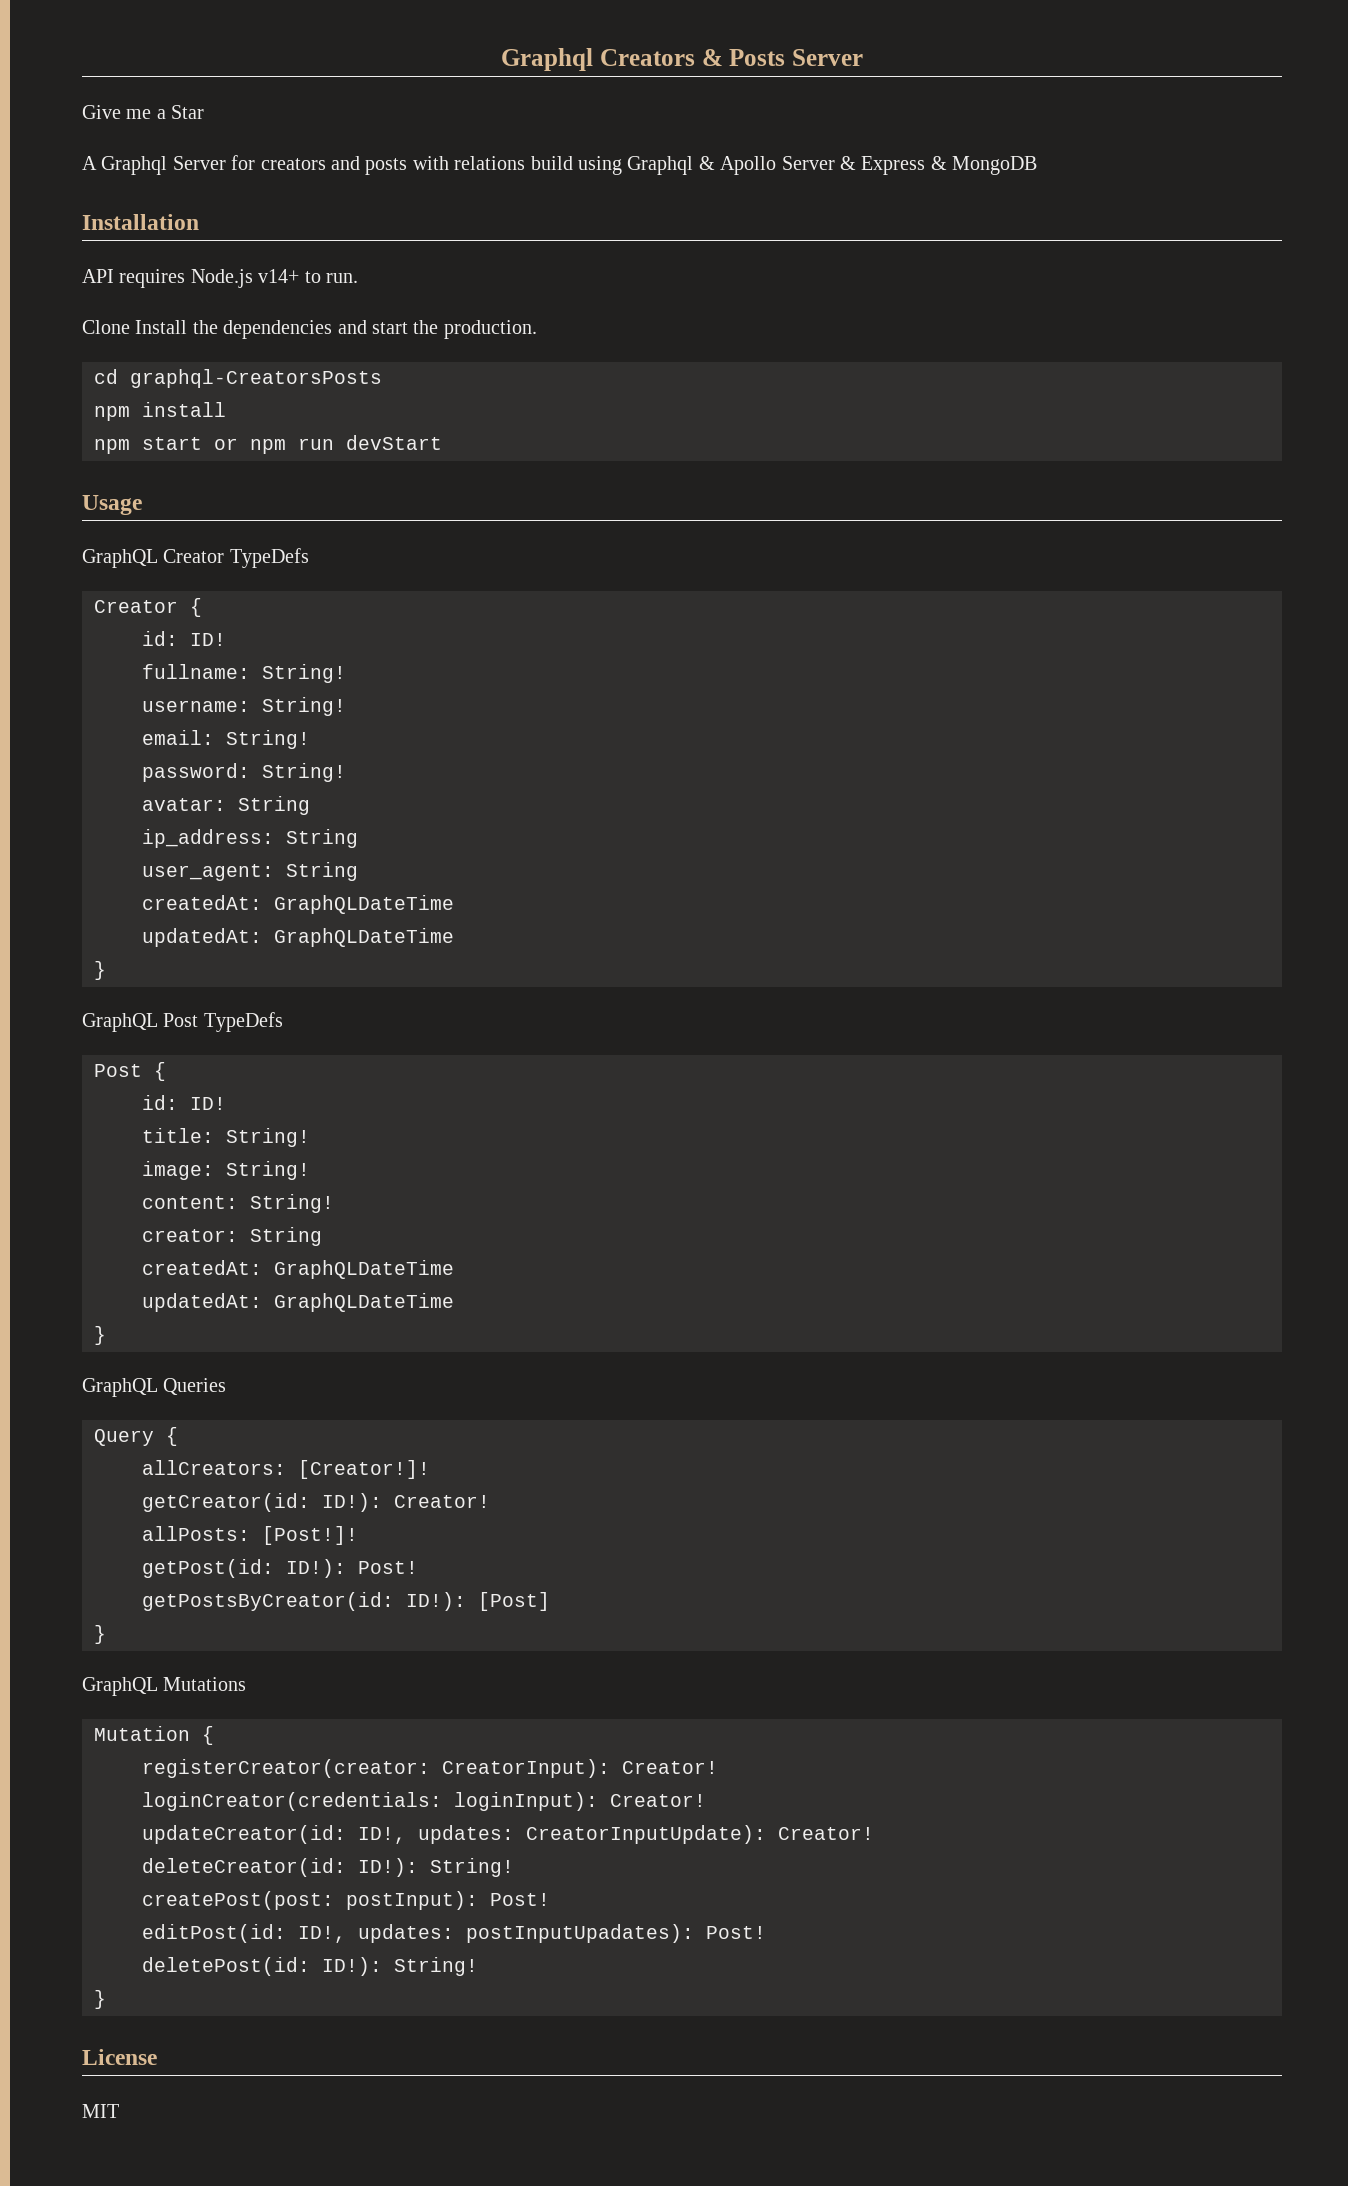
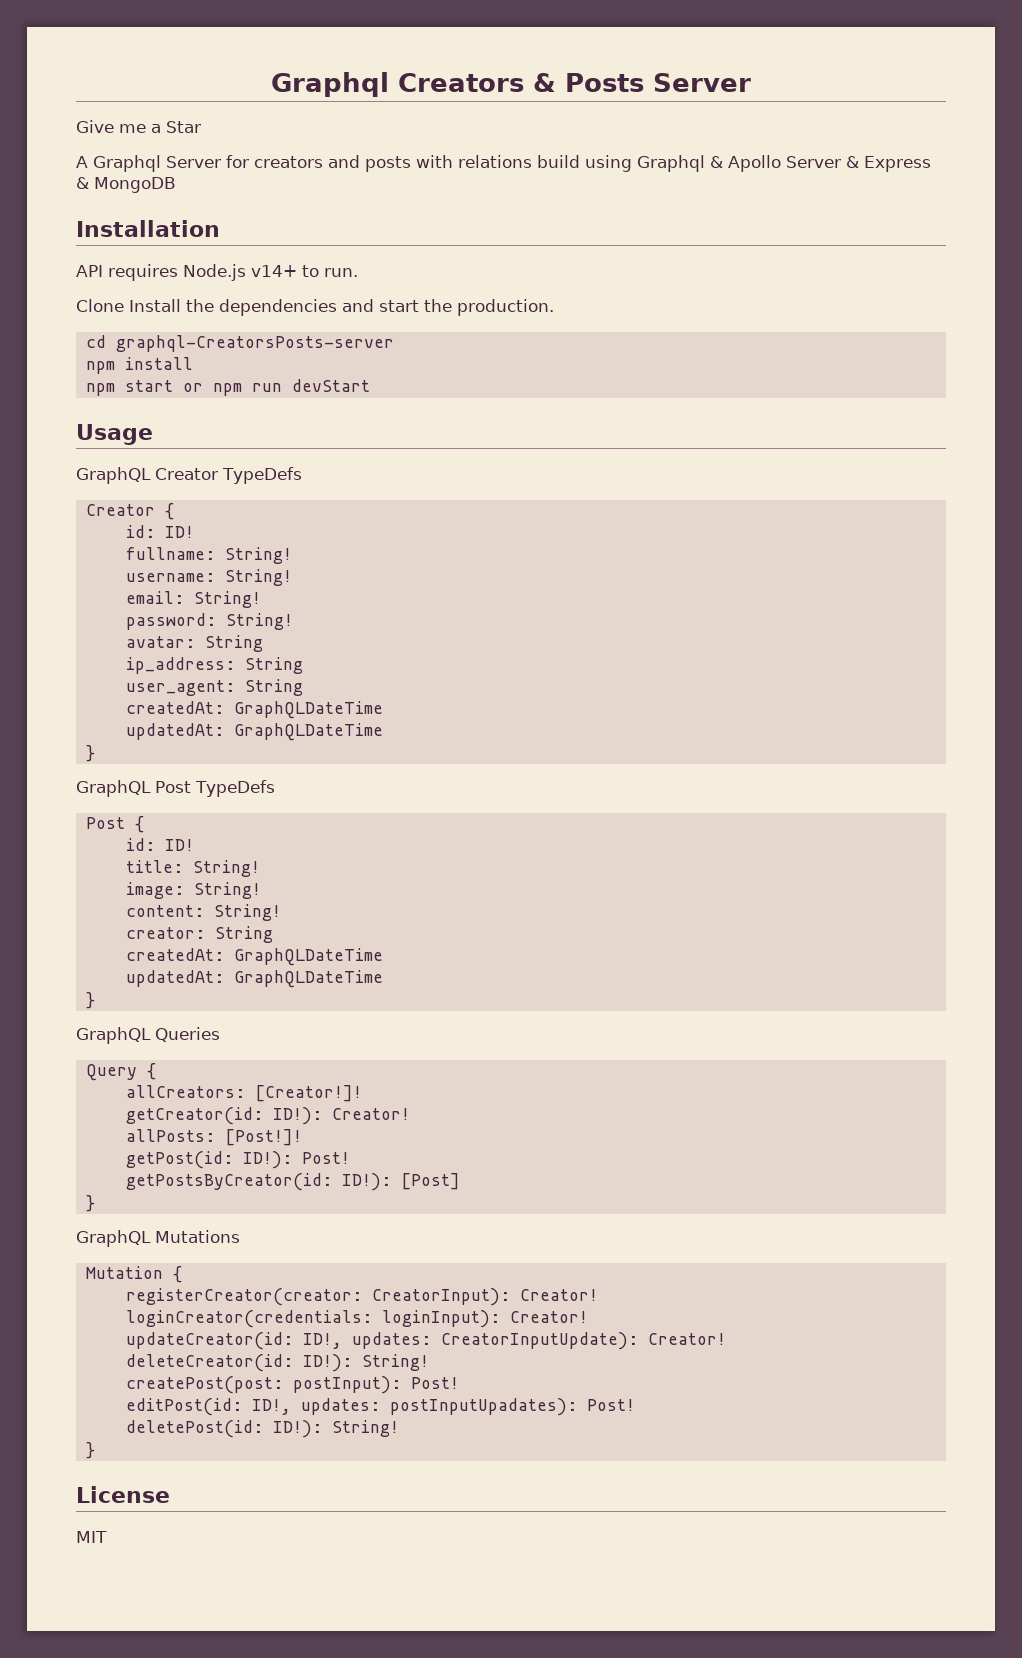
- cd graphql-CreatorsPosts
+ cd graphql-CreatorsPosts-server

